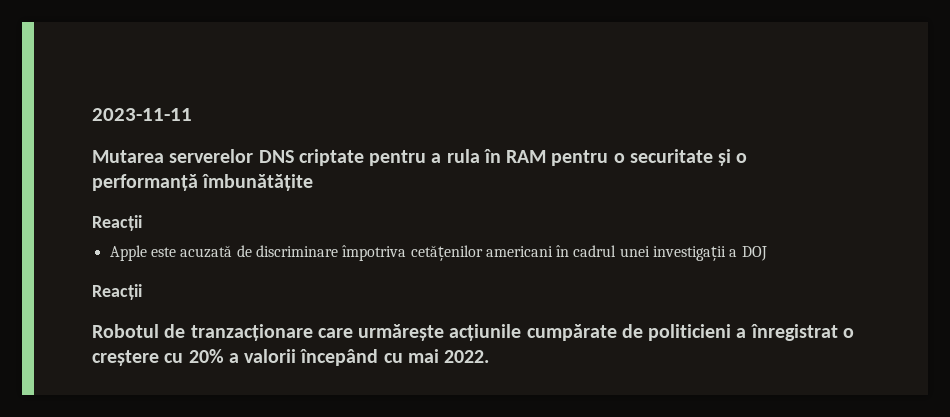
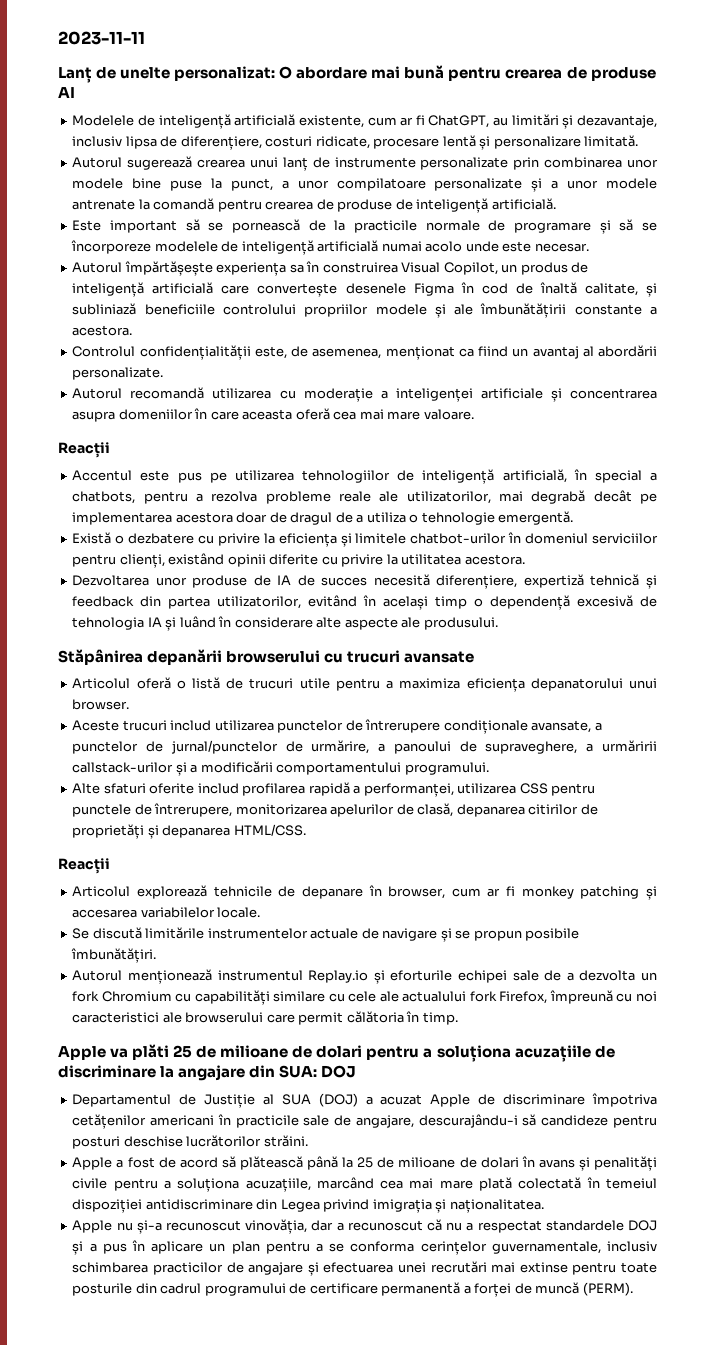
- Mutarea serverelor DNS criptate pentru a rula în RAM pentru o securitate și o performanță îmbunătățite
+ Lanț de unelte personalizat: O abordare mai bună pentru crearea de produse AI
+ Modelele de inteligență artificială existente, cum ar fi ChatGPT, au limitări și dezavantaje, inclusiv lipsa de diferențiere, costuri ridicate, procesare lentă și personalizare limitată.
+ Autorul sugerează crearea unui lanț de instrumente personalizate prin combinarea unor modele bine puse la punct, a unor compilatoare personalizate și a unor modele antrenate la comandă pentru crearea de produse de inteligență artificială.
+ Este important să se pornească de la practicile normale de programare și să se încorporeze modelele de inteligență artificială numai acolo unde este necesar.
+ Autorul împărtășește experiența sa în construirea Visual Copilot, un produs de inteligență artificială care convertește desenele Figma în cod de înaltă calitate, și subliniază beneficiile controlului propriilor modele și ale îmbunătățirii constante a acestora.
+ Controlul confidențialității este, de asemenea, menționat ca fiind un avantaj al abordării personalizate.
+ Autorul recomandă utilizarea cu moderație a inteligenței artificiale și concentrarea asupra domeniilor în care aceasta oferă cea mai mare valoare.
  Reacții
- Apple este acuzată de discriminare împotriva cetățenilor americani în cadrul unei investigații a DOJ
+ Accentul este pus pe utilizarea tehnologiilor de inteligență artificială, în special a chatbots, pentru a rezolva probleme reale ale utilizatorilor, mai degrabă decât pe implementarea acestora doar de dragul de a utiliza o tehnologie emergentă.
+ Există o dezbatere cu privire la eficiența și limitele chatbot-urilor în domeniul serviciilor pentru clienți, existând opinii diferite cu privire la utilitatea acestora.
+ Dezvoltarea unor produse de IA de succes necesită diferențiere, expertiză tehnică și feedback din partea utilizatorilor, evitând în același timp o dependență excesivă de tehnologia IA și luând în considerare alte aspecte ale produsului.
+ Stăpânirea depanării browserului cu trucuri avansate
+ Articolul oferă o listă de trucuri utile pentru a maximiza eficiența depanatorului unui browser.
+ Aceste trucuri includ utilizarea punctelor de întrerupere condiționale avansate, a punctelor de jurnal/punctelor de urmărire, a panoului de supraveghere, a urmăririi callstack-urilor și a modificării comportamentului programului.
+ Alte sfaturi oferite includ profilarea rapidă a performanței, utilizarea CSS pentru punctele de întrerupere, monitorizarea apelurilor de clasă, depanarea citirilor de proprietăți și depanarea HTML/CSS.
  Reacții
- Robotul de tranzacționare care urmărește acțiunile cumpărate de politicieni a înregistrat o creștere cu 20% a valorii începând cu mai 2022.
+ Articolul explorează tehnicile de depanare în browser, cum ar fi monkey patching și accesarea variabilelor locale.
+ Se discută limitările instrumentelor actuale de navigare și se propun posibile îmbunătățiri.
+ Autorul menționează instrumentul Replay.io și eforturile echipei sale de a dezvolta un fork Chromium cu capabilități similare cu cele ale actualului fork Firefox, împreună cu noi caracteristici ale browserului care permit călătoria în timp.
+ Apple va plăti 25 de milioane de dolari pentru a soluționa acuzațiile de discriminare la angajare din SUA: DOJ
+ Departamentul de Justiție al SUA (DOJ) a acuzat Apple de discriminare împotriva cetățenilor americani în practicile sale de angajare, descurajându-i să candideze pentru posturi deschise lucrătorilor străini.
+ Apple a fost de acord să plătească până la 25 de milioane de dolari în avans și penalități civile pentru a soluționa acuzațiile, marcând cea mai mare plată colectată în temeiul dispoziției antidiscriminare din Legea privind imigrația și naționalitatea.
+ Apple nu și-a recunoscut vinovăția, dar a recunoscut că nu a respectat standardele DOJ și a pus în aplicare un plan pentru a se conforma cerințelor guvernamentale, inclusiv schimbarea practicilor de angajare și efectuarea unei recrutări mai extinse pentru toate posturile din cadrul programului de certificare permanentă a forței de muncă (PERM).

